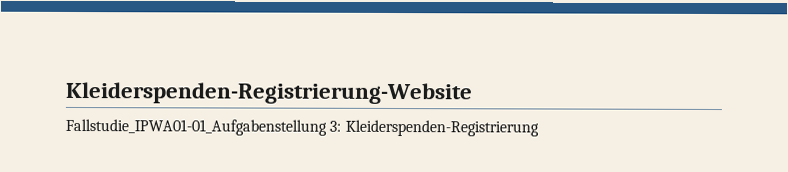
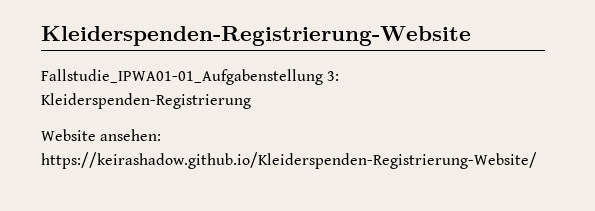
+ Website ansehen: https://keirashadow.github.io/Kleiderspenden-Registrierung-Website/

